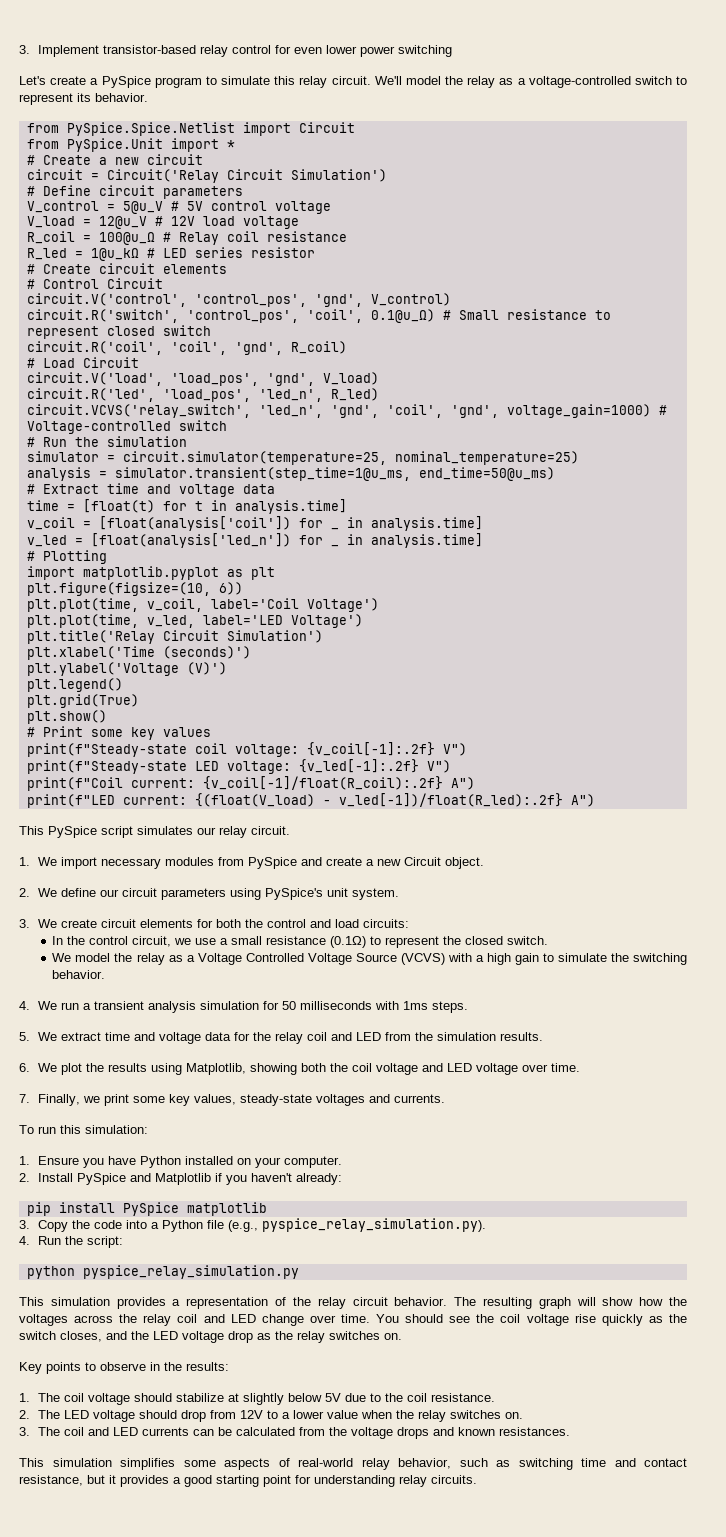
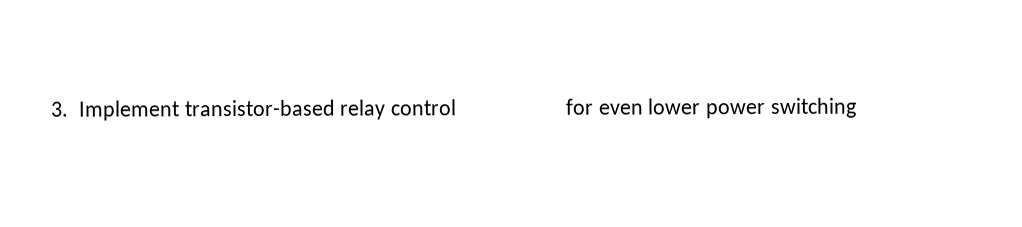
- Let's create a PySpice program to simulate this relay circuit. We'll model the relay as a voltage-controlled switch to represent its behavior.
- from PySpice.Spice.Netlist import Circuit
- from PySpice.Unit import *
- # Create a new circuit
- circuit = Circuit('Relay Circuit Simulation')
- # Define circuit parameters
- V_control = 5@u_V # 5V control voltage
- V_load = 12@u_V # 12V load voltage
- R_coil = 100@u_Ω # Relay coil resistance
- R_led = 1@u_kΩ # LED series resistor
- # Create circuit elements
- # Control Circuit
- circuit.V('control', 'control_pos', 'gnd', V_control)
- circuit.R('switch', 'control_pos', 'coil', 0.1@u_Ω) # Small resistance to represent closed switch
- circuit.R('coil', 'coil', 'gnd', R_coil)
- # Load Circuit
- circuit.V('load', 'load_pos', 'gnd', V_load)
- circuit.R('led', 'load_pos', 'led_n', R_led)
- circuit.VCVS('relay_switch', 'led_n', 'gnd', 'coil', 'gnd', voltage_gain=1000) # Voltage-controlled switch
- # Run the simulation
- simulator = circuit.simulator(temperature=25, nominal_temperature=25)
- analysis = simulator.transient(step_time=1@u_ms, end_time=50@u_ms)
- # Extract time and voltage data
- time = [float(t) for t in analysis.time]
- v_coil = [float(analysis['coil']) for _ in analysis.time]
- v_led = [float(analysis['led_n']) for _ in analysis.time]
- # Plotting
- import matplotlib.pyplot as plt
- plt.figure(figsize=(10, 6))
- plt.plot(time, v_coil, label='Coil Voltage')
- plt.plot(time, v_led, label='LED Voltage')
- plt.title('Relay Circuit Simulation')
- plt.xlabel('Time (seconds)')
- plt.ylabel('Voltage (V)')
- plt.legend()
- plt.grid(True)
- plt.show()
- # Print some key values
- print(f"Steady-state coil voltage: {v_coil[-1]:.2f} V")
- print(f"Steady-state LED voltage: {v_led[-1]:.2f} V")
- print(f"Coil current: {v_coil[-1]/float(R_coil):.2f} A")
- print(f"LED current: {(float(V_load) - v_led[-1])/float(R_led):.2f} A")
- This PySpice script simulates our relay circuit.
- 1. We import necessary modules from PySpice and create a new Circuit object.
- 2. We define our circuit parameters using PySpice's unit system.
- 3. We create circuit elements for both the control and load circuits:
- In the control circuit, we use a small resistance (0.1Ω) to represent the closed switch.
- We model the relay as a Voltage Controlled Voltage Source (VCVS) with a high gain to simulate the switching behavior.
- 4. We run a transient analysis simulation for 50 milliseconds with 1ms steps.
- 5. We extract time and voltage data for the relay coil and LED from the simulation results.
- 6. We plot the results using Matplotlib, showing both the coil voltage and LED voltage over time.
- 7. Finally, we print some key values, steady-state voltages and currents.
- To run this simulation:
- 1. Ensure you have Python installed on your computer.
- 2. Install PySpice and Matplotlib if you haven't already:
- pip install PySpice matplotlib
- 3. Copy the code into a Python file (e.g., pyspice_relay_simulation.py).
- 4. Run the script:
- python pyspice_relay_simulation.py
- This simulation provides a representation of the relay circuit behavior. The resulting graph will show how the voltages across the relay coil and LED change over time. You should see the coil voltage rise quickly as the switch closes, and the LED voltage drop as the relay switches on.
- Key points to observe in the results:
- 1. The coil voltage should stabilize at slightly below 5V due to the coil resistance.
- 2. The LED voltage should drop from 12V to a lower value when the relay switches on.
- 3. The coil and LED currents can be calculated from the voltage drops and known resistances.
- This simulation simplifies some aspects of real-world relay behavior, such as switching time and contact resistance, but it provides a good starting point for understanding relay circuits.

